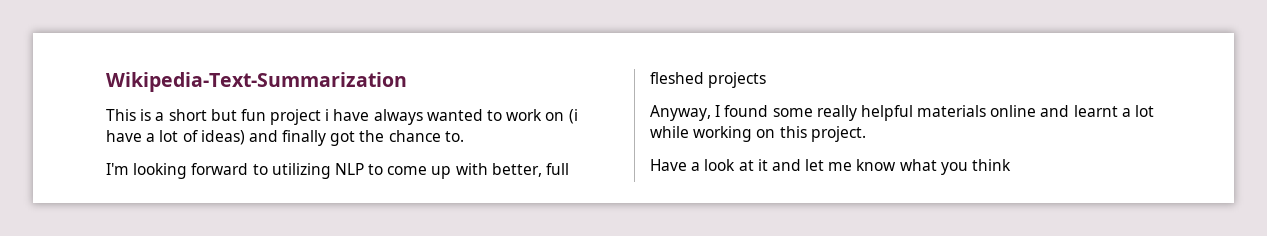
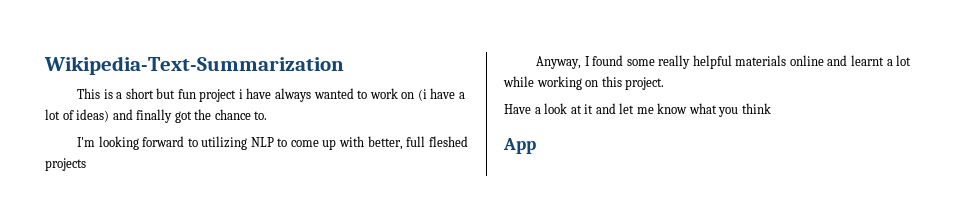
+ App

